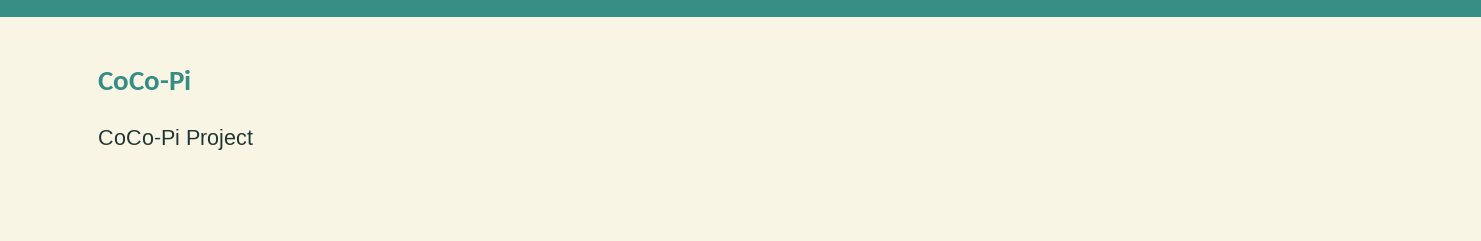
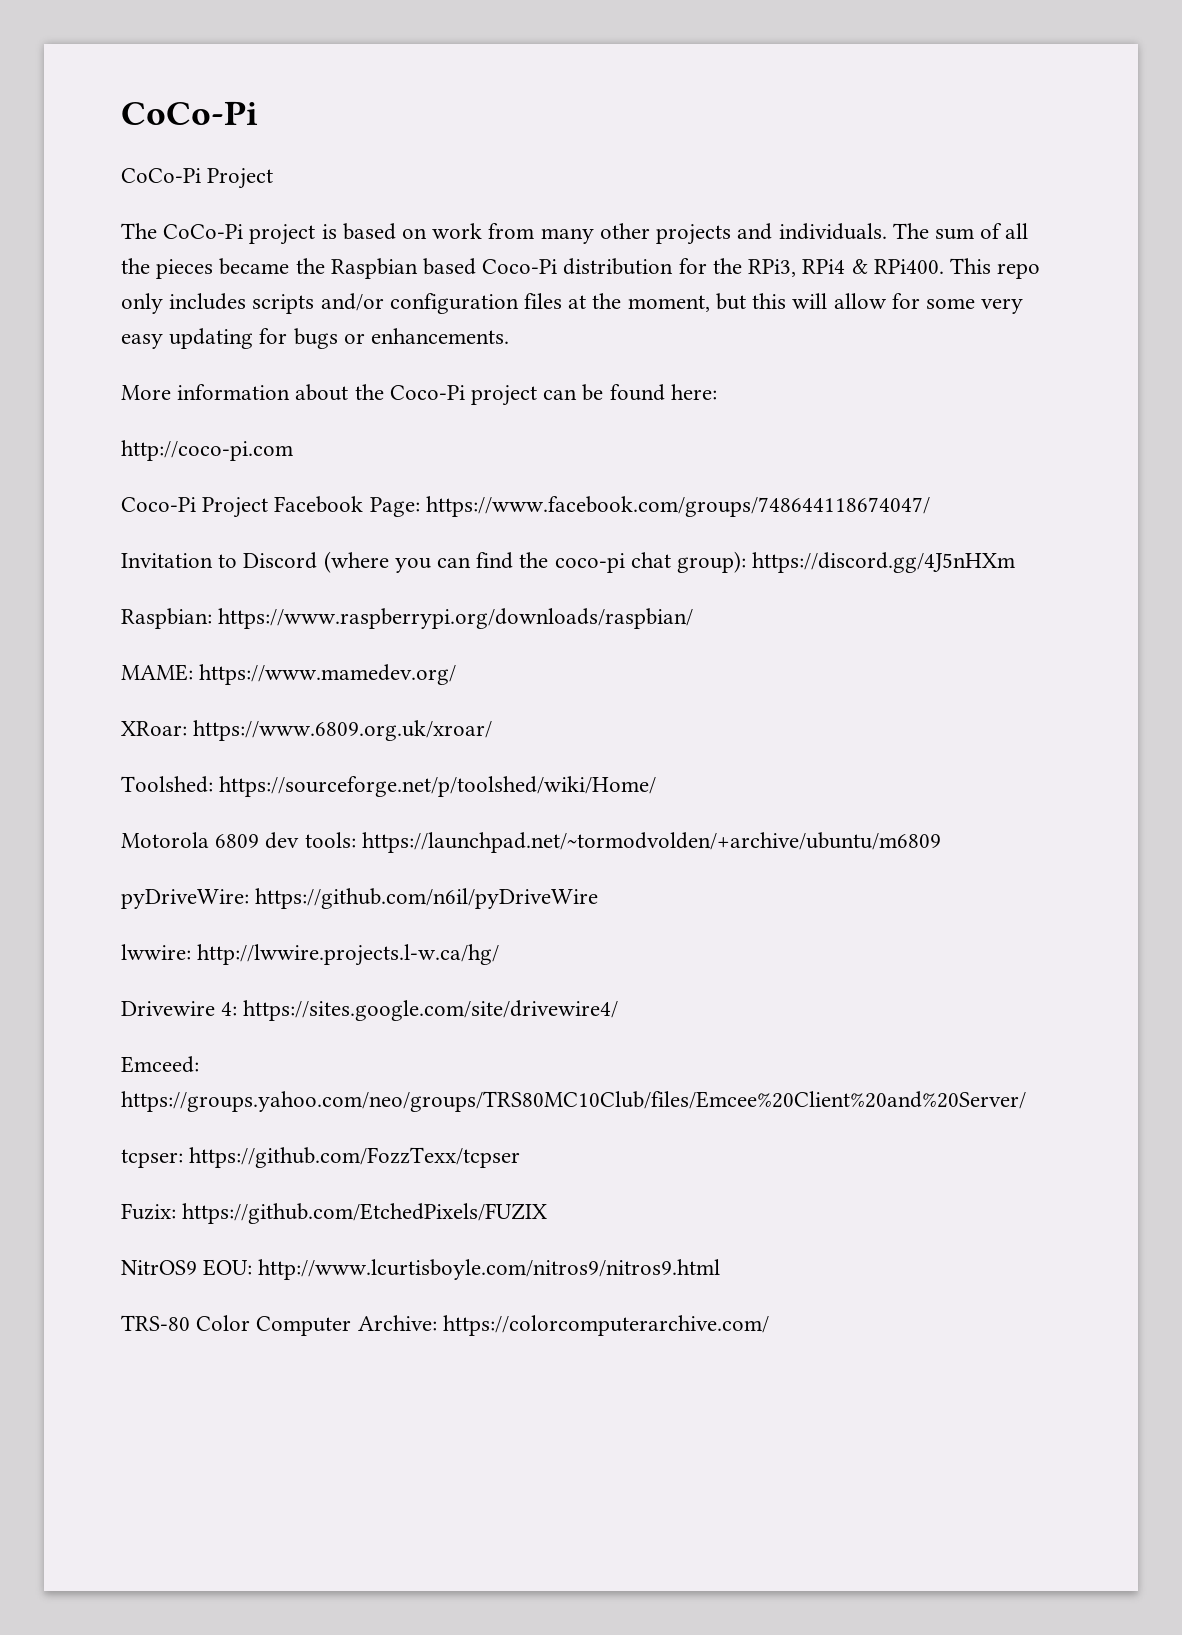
+ The CoCo-Pi project is based on work from many other projects and individuals. The sum of all the pieces became the Raspbian based Coco-Pi distribution for the RPi3, RPi4 & RPi400. This repo only includes scripts and/or configuration files at the moment, but this will allow for some very easy updating for bugs or enhancements.
+ More information about the Coco-Pi project can be found here:
+ http://coco-pi.com
+ Coco-Pi Project Facebook Page: https://www.facebook.com/groups/748644118674047/
+ Invitation to Discord (where you can find the coco-pi chat group): https://discord.gg/4J5nHXm
+ Raspbian: https://www.raspberrypi.org/downloads/raspbian/
+ MAME: https://www.mamedev.org/
+ XRoar: https://www.6809.org.uk/xroar/
+ Toolshed: https://sourceforge.net/p/toolshed/wiki/Home/
+ Motorola 6809 dev tools: https://launchpad.net/~tormodvolden/+archive/ubuntu/m6809
+ pyDriveWire: https://github.com/n6il/pyDriveWire
+ lwwire: http://lwwire.projects.l-w.ca/hg/
+ Drivewire 4: https://sites.google.com/site/drivewire4/
+ Emceed: https://groups.yahoo.com/neo/groups/TRS80MC10Club/files/Emcee%20Client%20and%20Server/
+ tcpser: https://github.com/FozzTexx/tcpser
+ Fuzix: https://github.com/EtchedPixels/FUZIX
+ NitrOS9 EOU: http://www.lcurtisboyle.com/nitros9/nitros9.html
+ TRS-80 Color Computer Archive: https://colorcomputerarchive.com/

